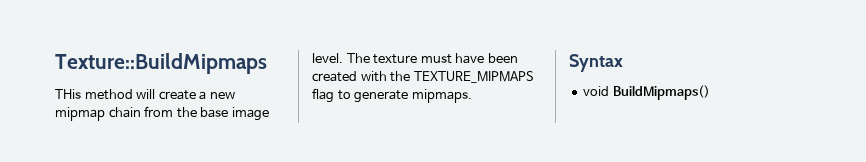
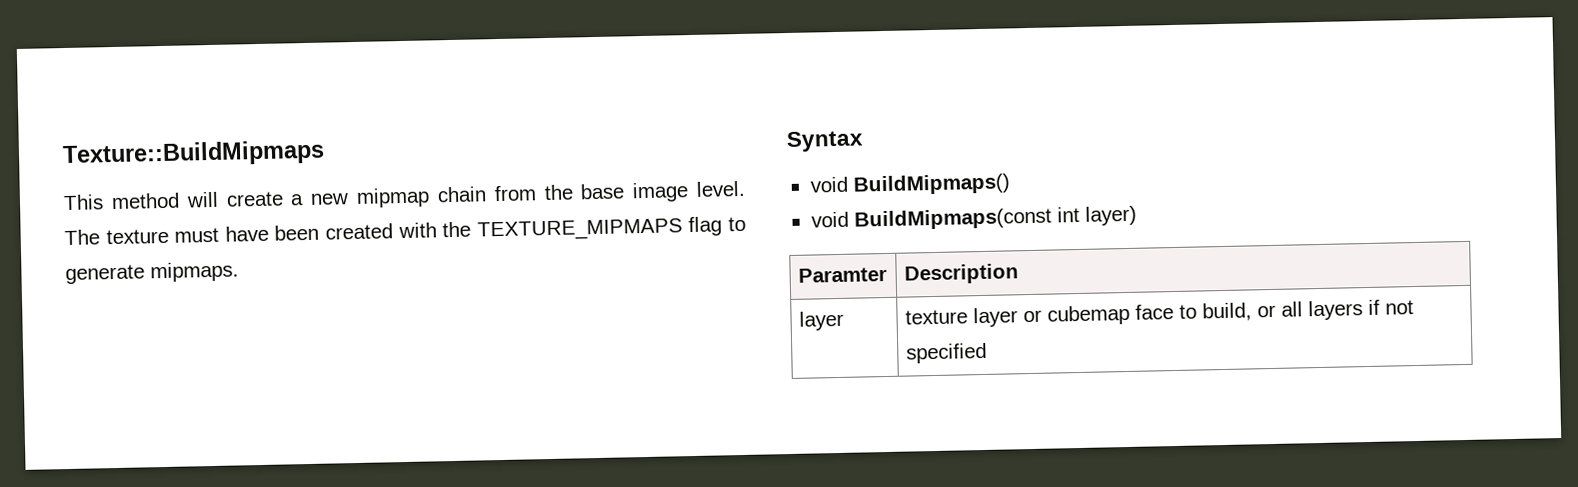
- THis method will create a new mipmap chain from the base image level.
+ This method will create a new mipmap chain from the base image level.
+ void BuildMipmaps(const int layer)
+ Paramter | Description
+ layer | texture layer or cubemap face to build, or all layers if not specified

